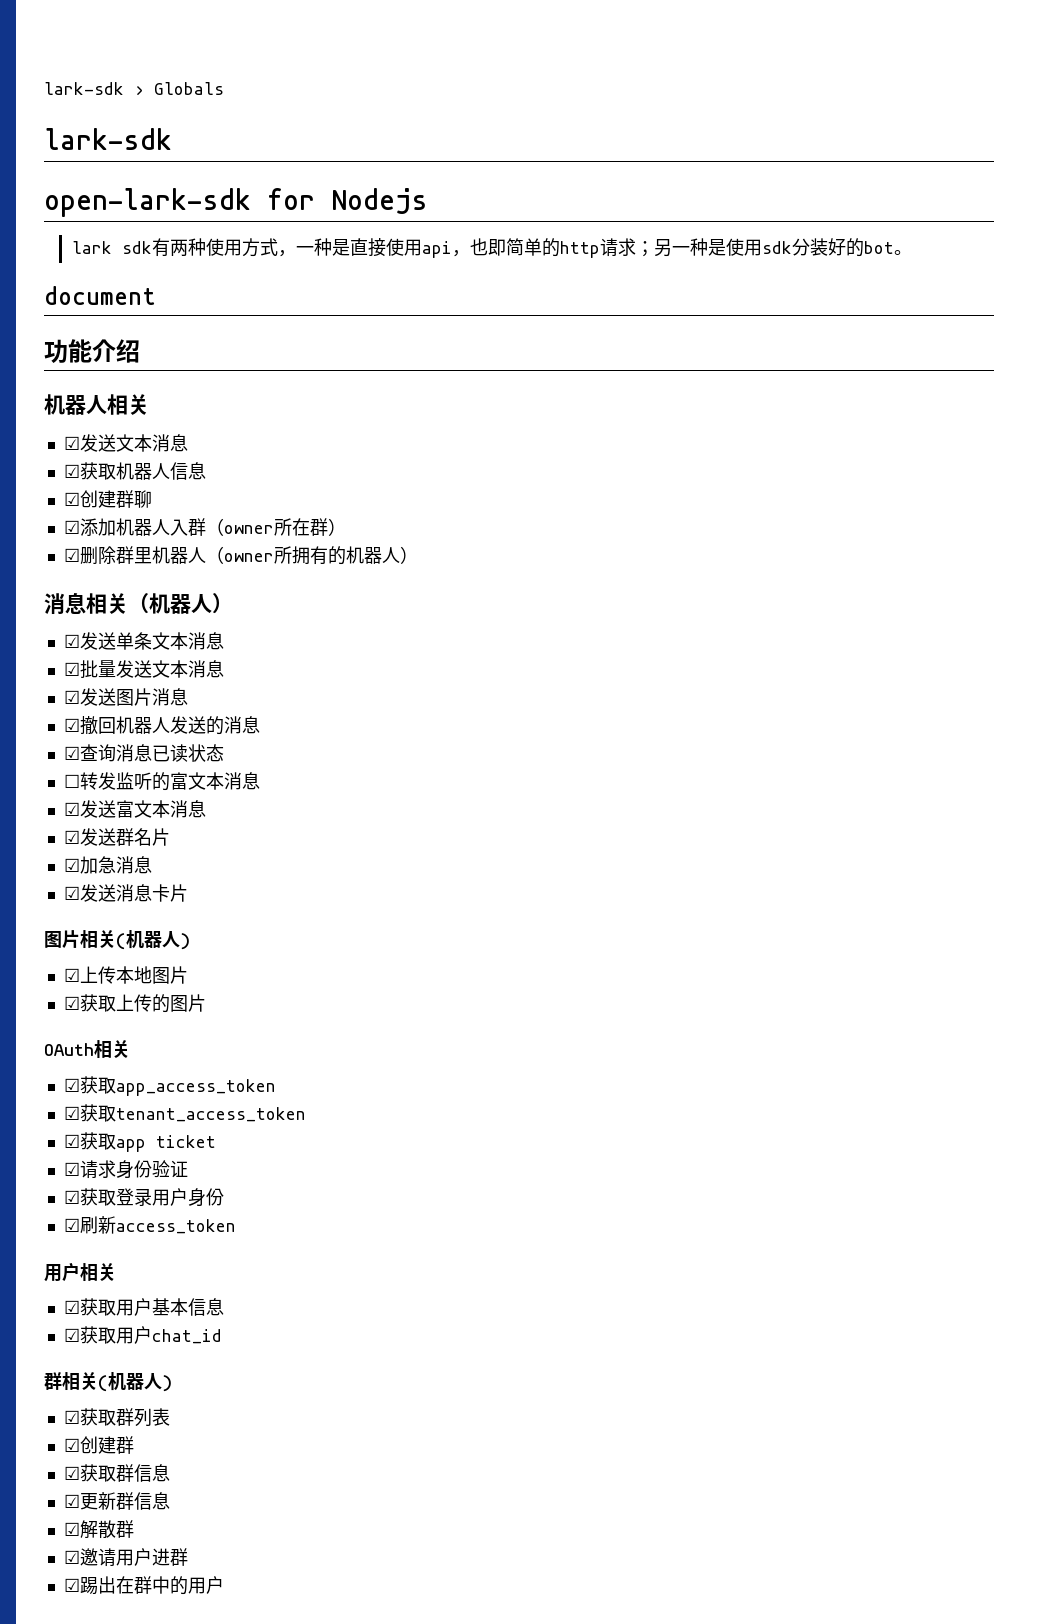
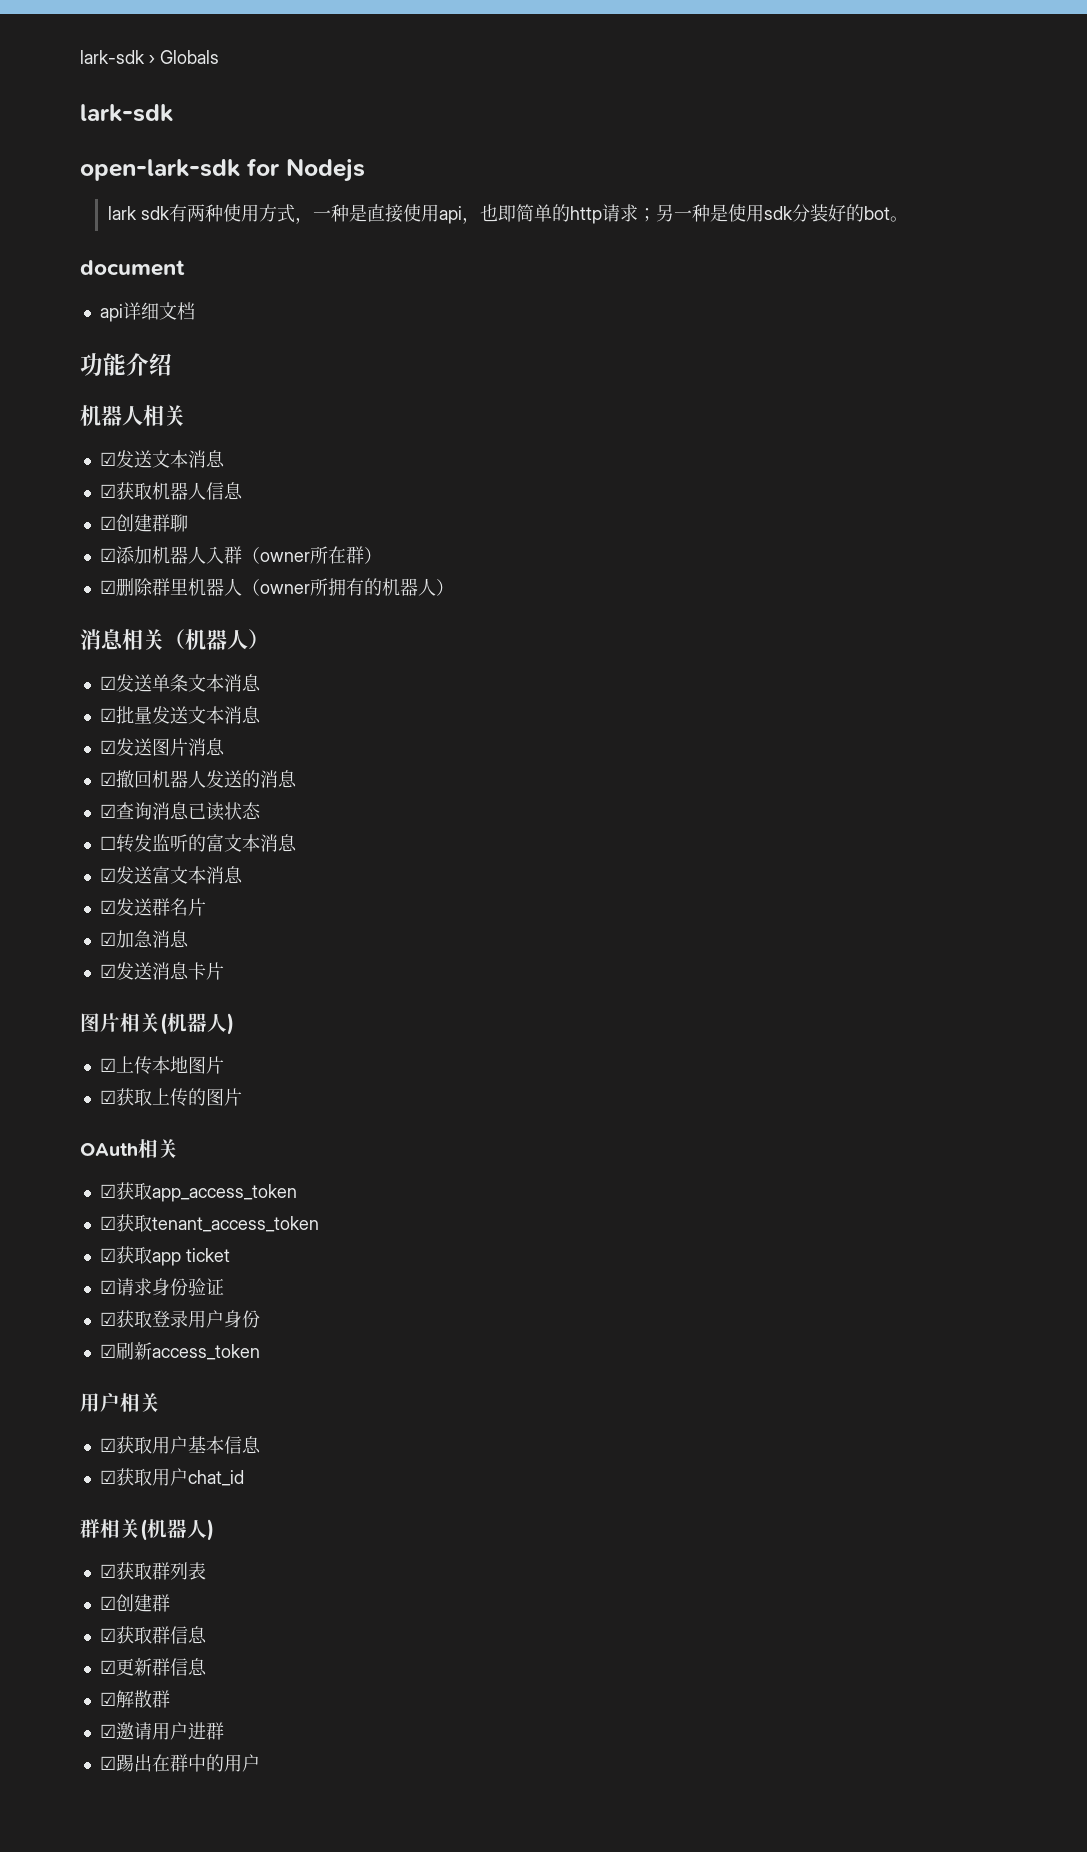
+ api详细文档

